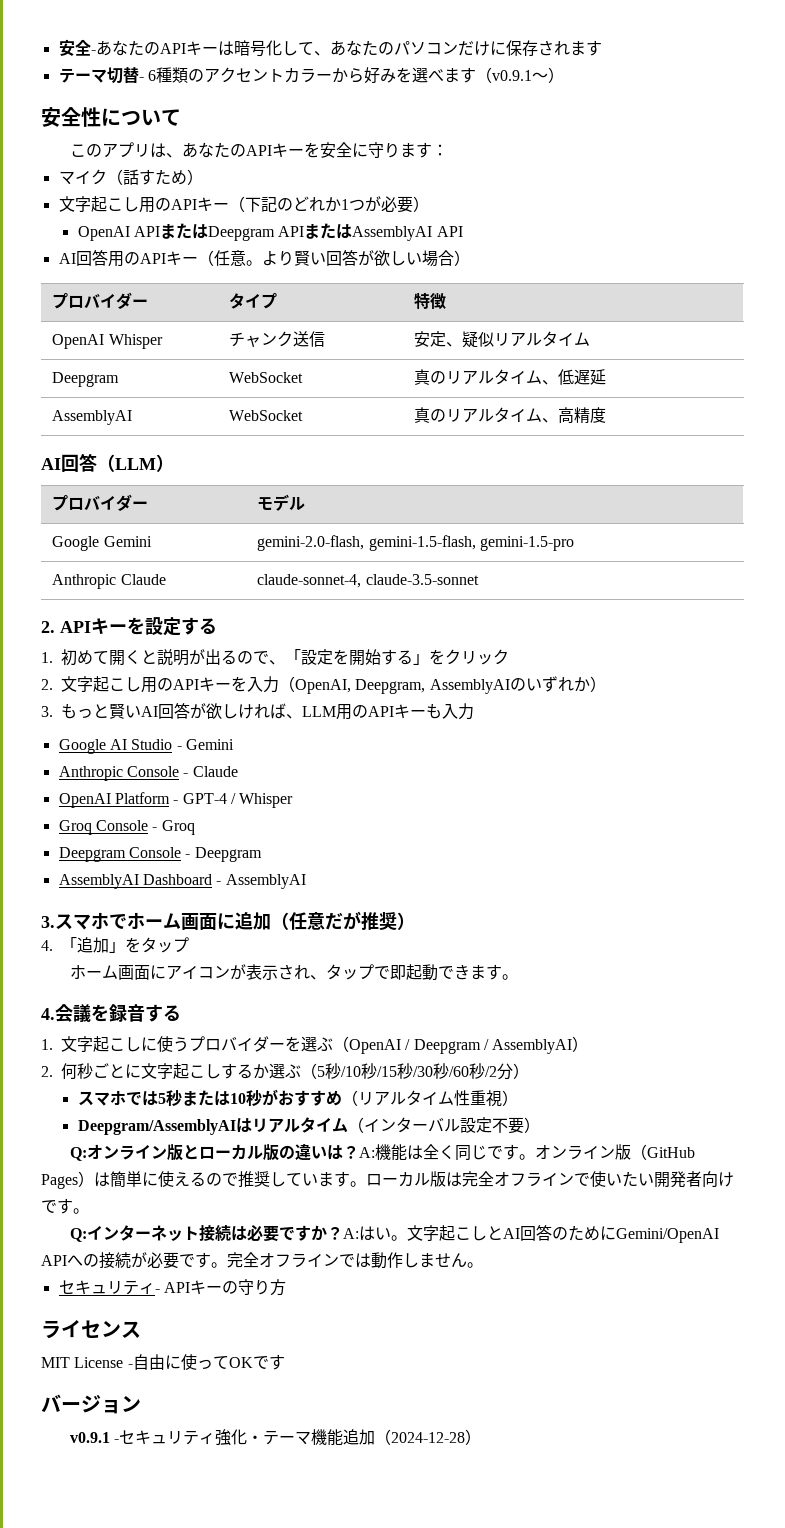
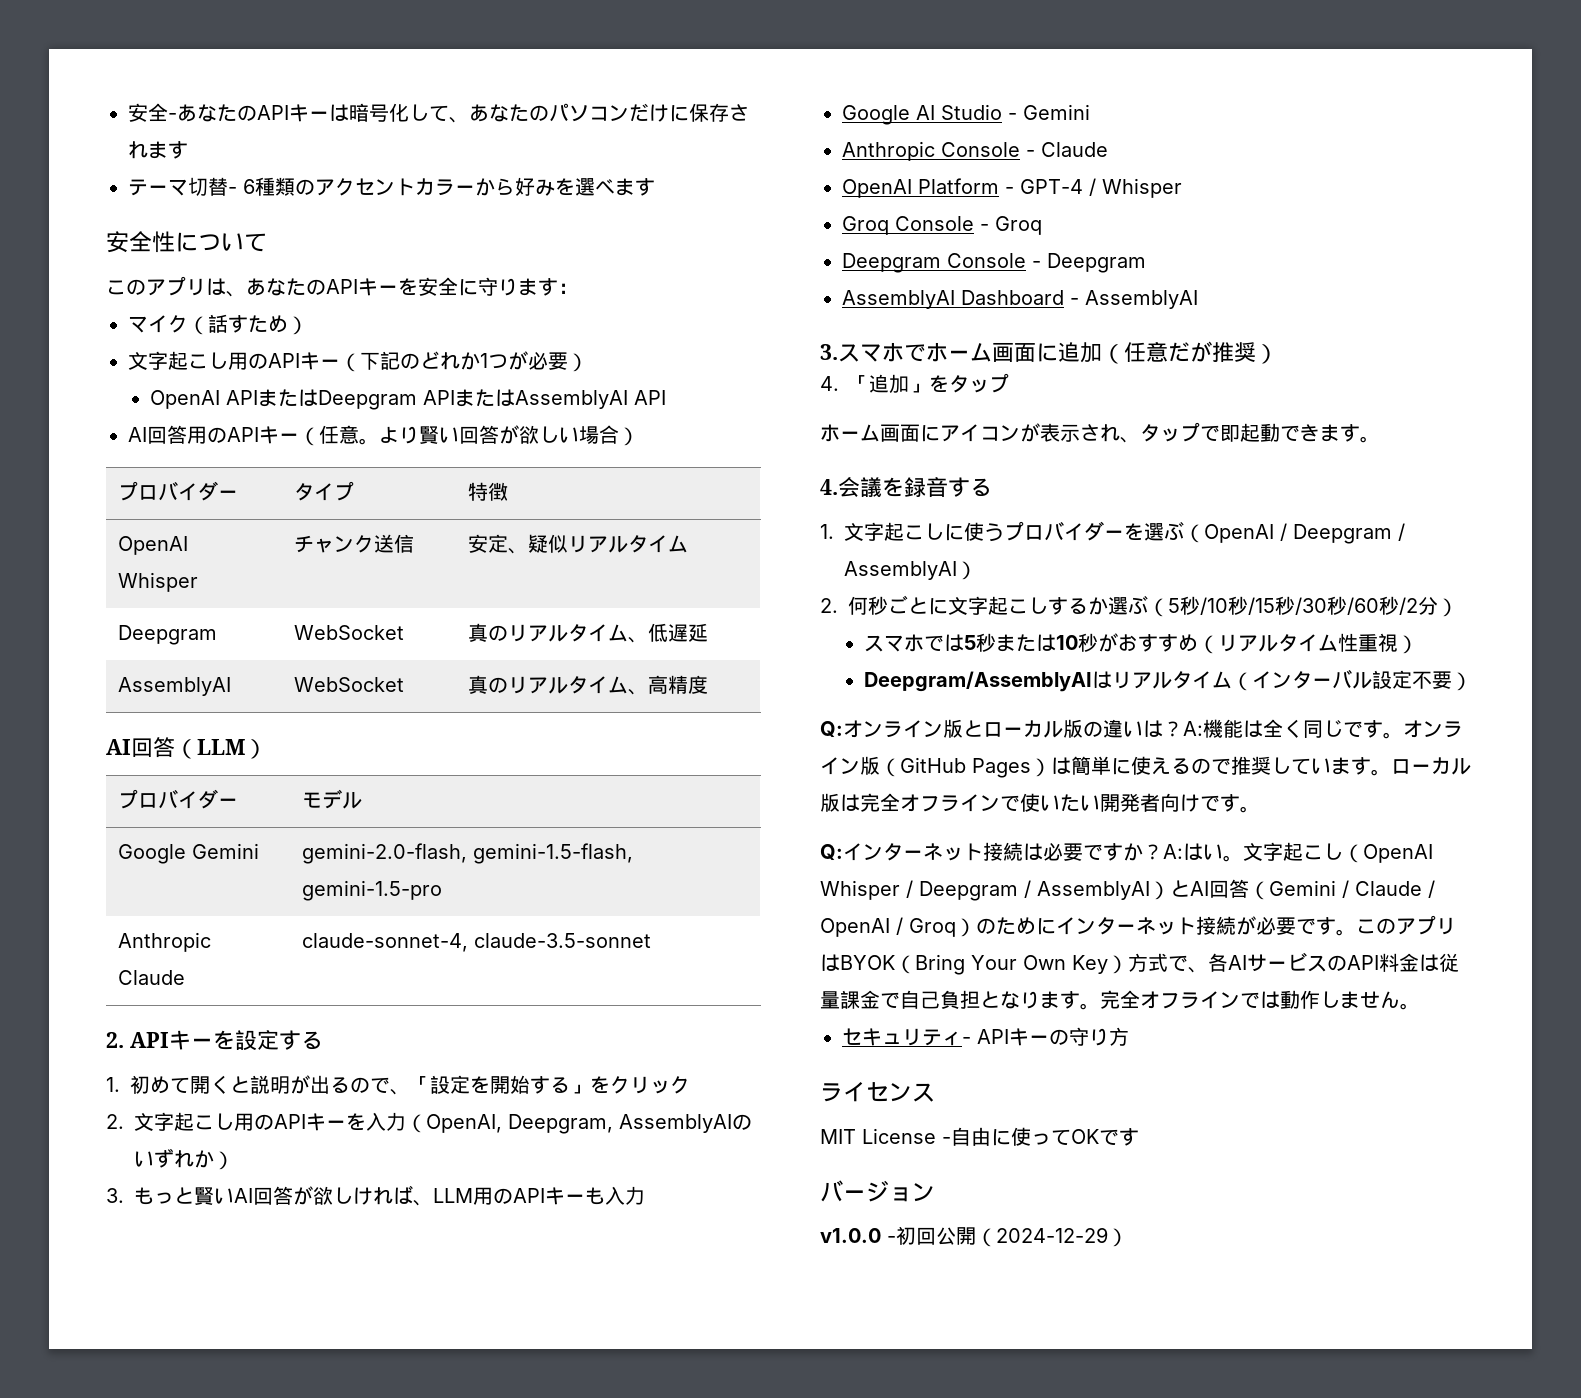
- テーマ切替- 6種類のアクセントカラーから好みを選べます（v0.9.1〜）
+ テーマ切替- 6種類のアクセントカラーから好みを選べます
- 文字起こしとAI回答のためにGemini/OpenAI APIへの接続が必要です。
+ 文字起こし（OpenAI Whisper / Deepgram / AssemblyAI）とAI回答（Gemini / Claude / OpenAI / Groq）のためにインターネット接続が必要です。このアプリはBYOK（Bring Your Own Key）方式で、各AIサービスのAPI料金は従量課金で自己負担となります。
- v0.9.1 -セキュリティ強化・テーマ機能追加（2024-12-28）
+ v1.0.0 -初回公開（2024-12-29）

